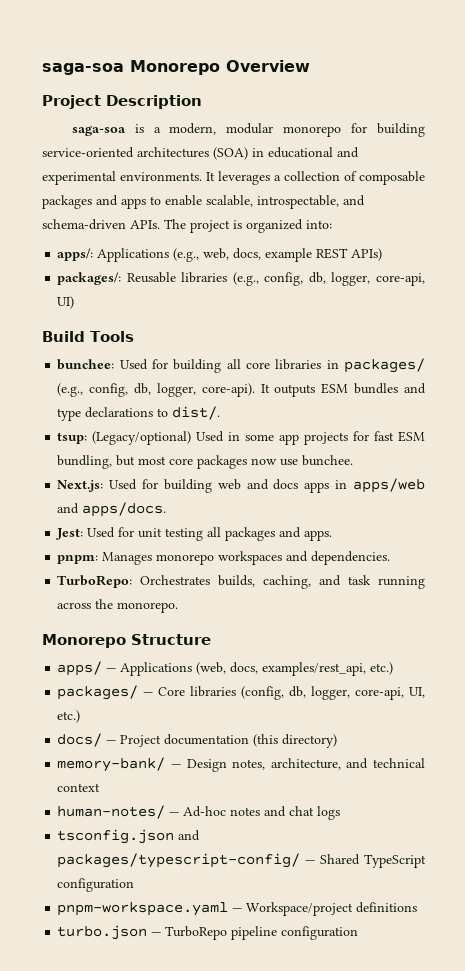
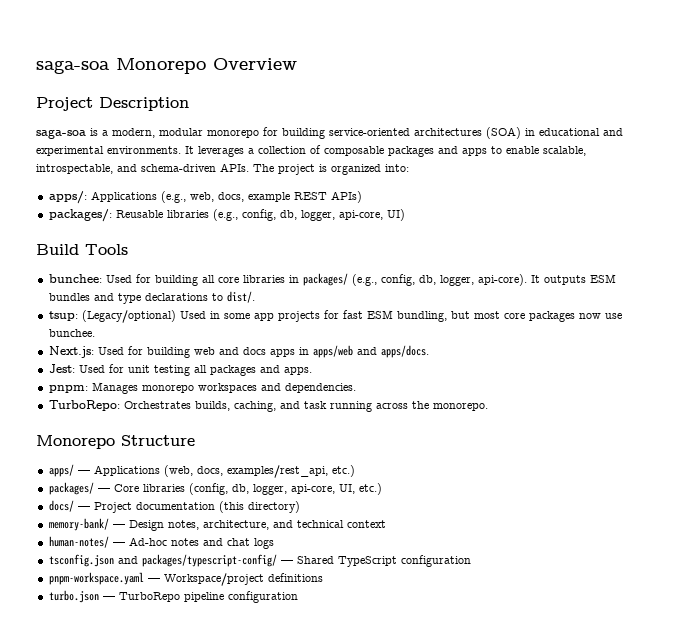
- packages/: Reusable libraries (e.g., config, db, logger, core-api, UI)
+ packages/: Reusable libraries (e.g., config, db, logger, api-core, UI)
- bunchee: Used for building all core libraries in packages/ (e.g., config, db, logger, core-api).
+ bunchee: Used for building all core libraries in packages/ (e.g., config, db, logger, api-core).
- packages/ — Core libraries (config, db, logger, core-api, UI, etc.)
+ packages/ — Core libraries (config, db, logger, api-core, UI, etc.)

